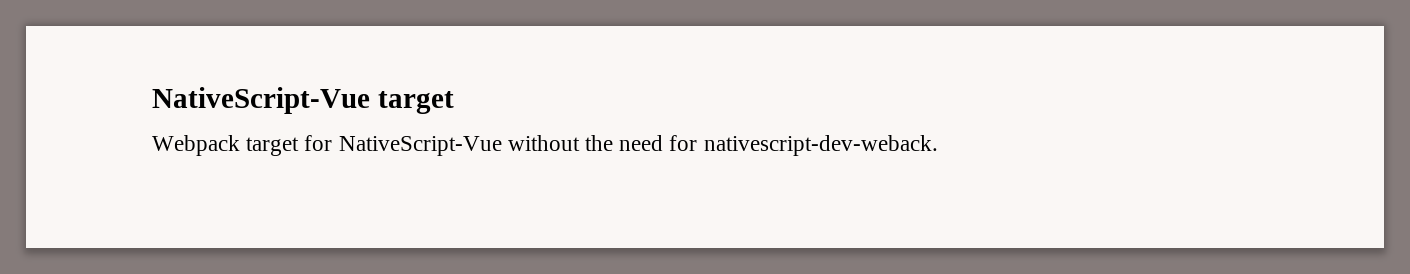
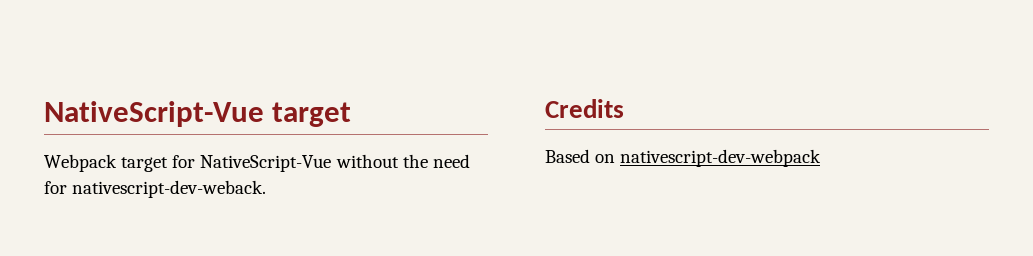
+ Credits
+ Based on nativescript-dev-webpack

